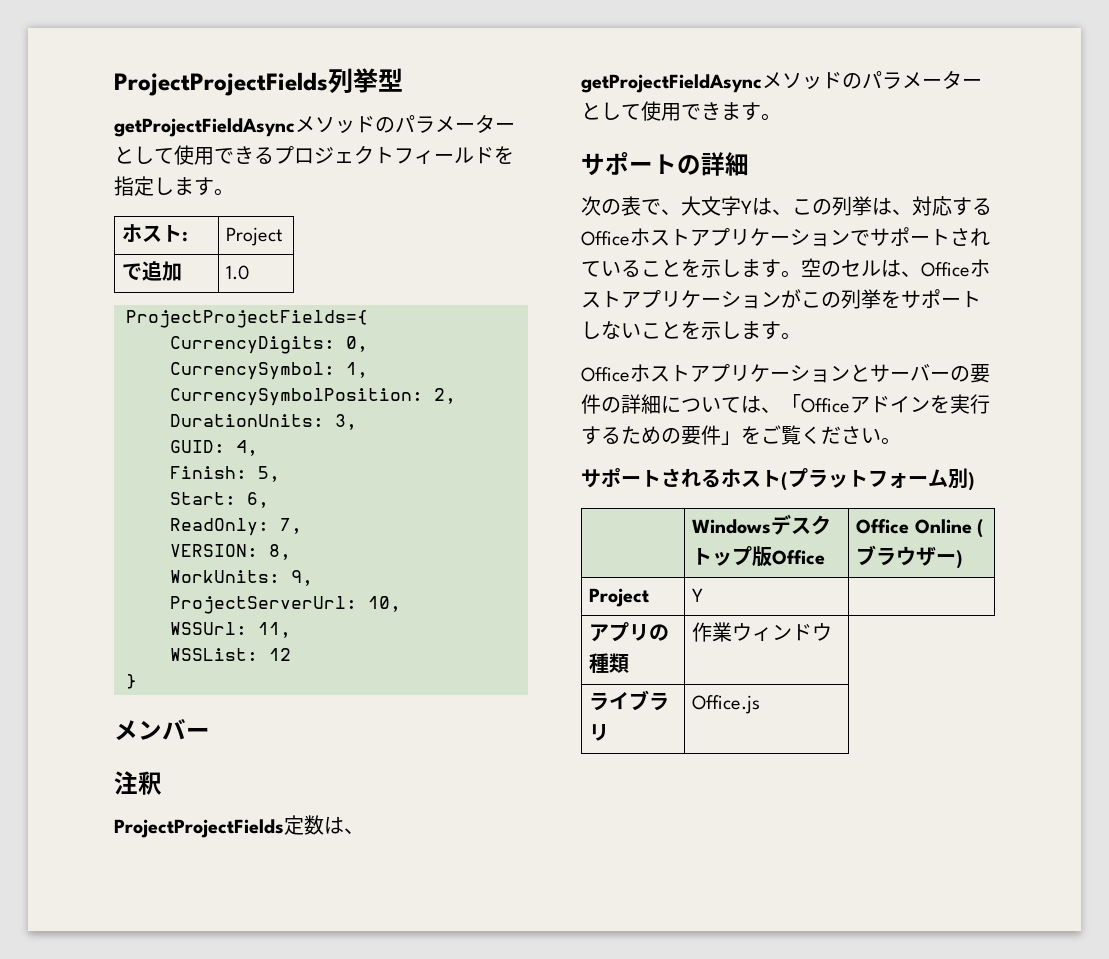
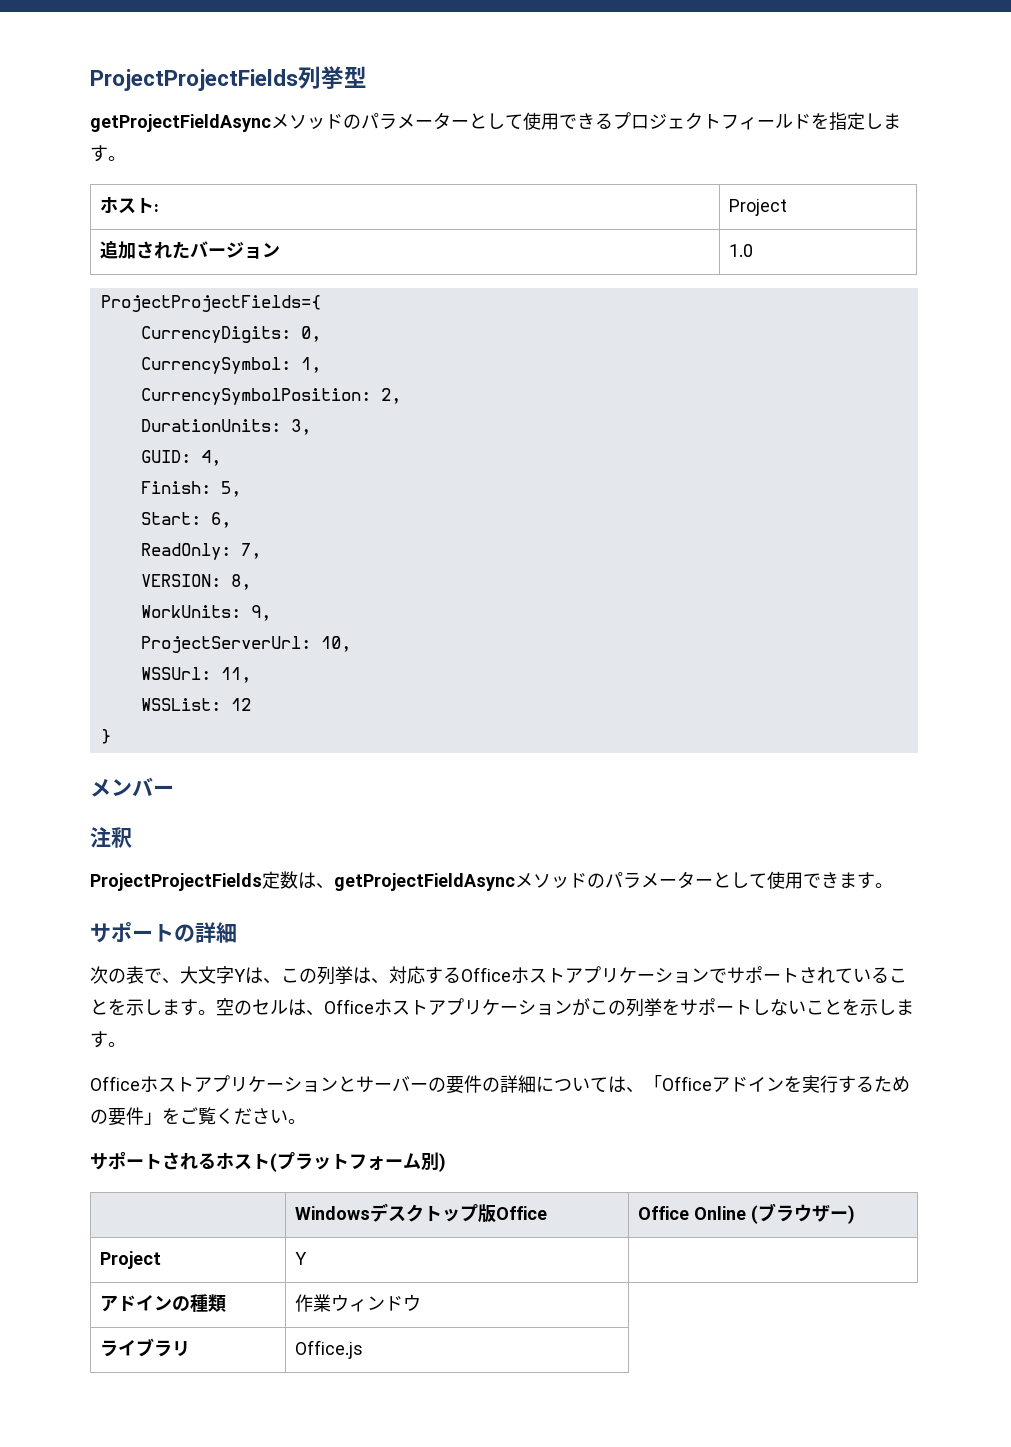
- で追加 | 1.0
+ 追加されたバージョン | 1.0
- アプリの種類 | 作業ウィンドウ
+ アドインの種類 | 作業ウィンドウ

